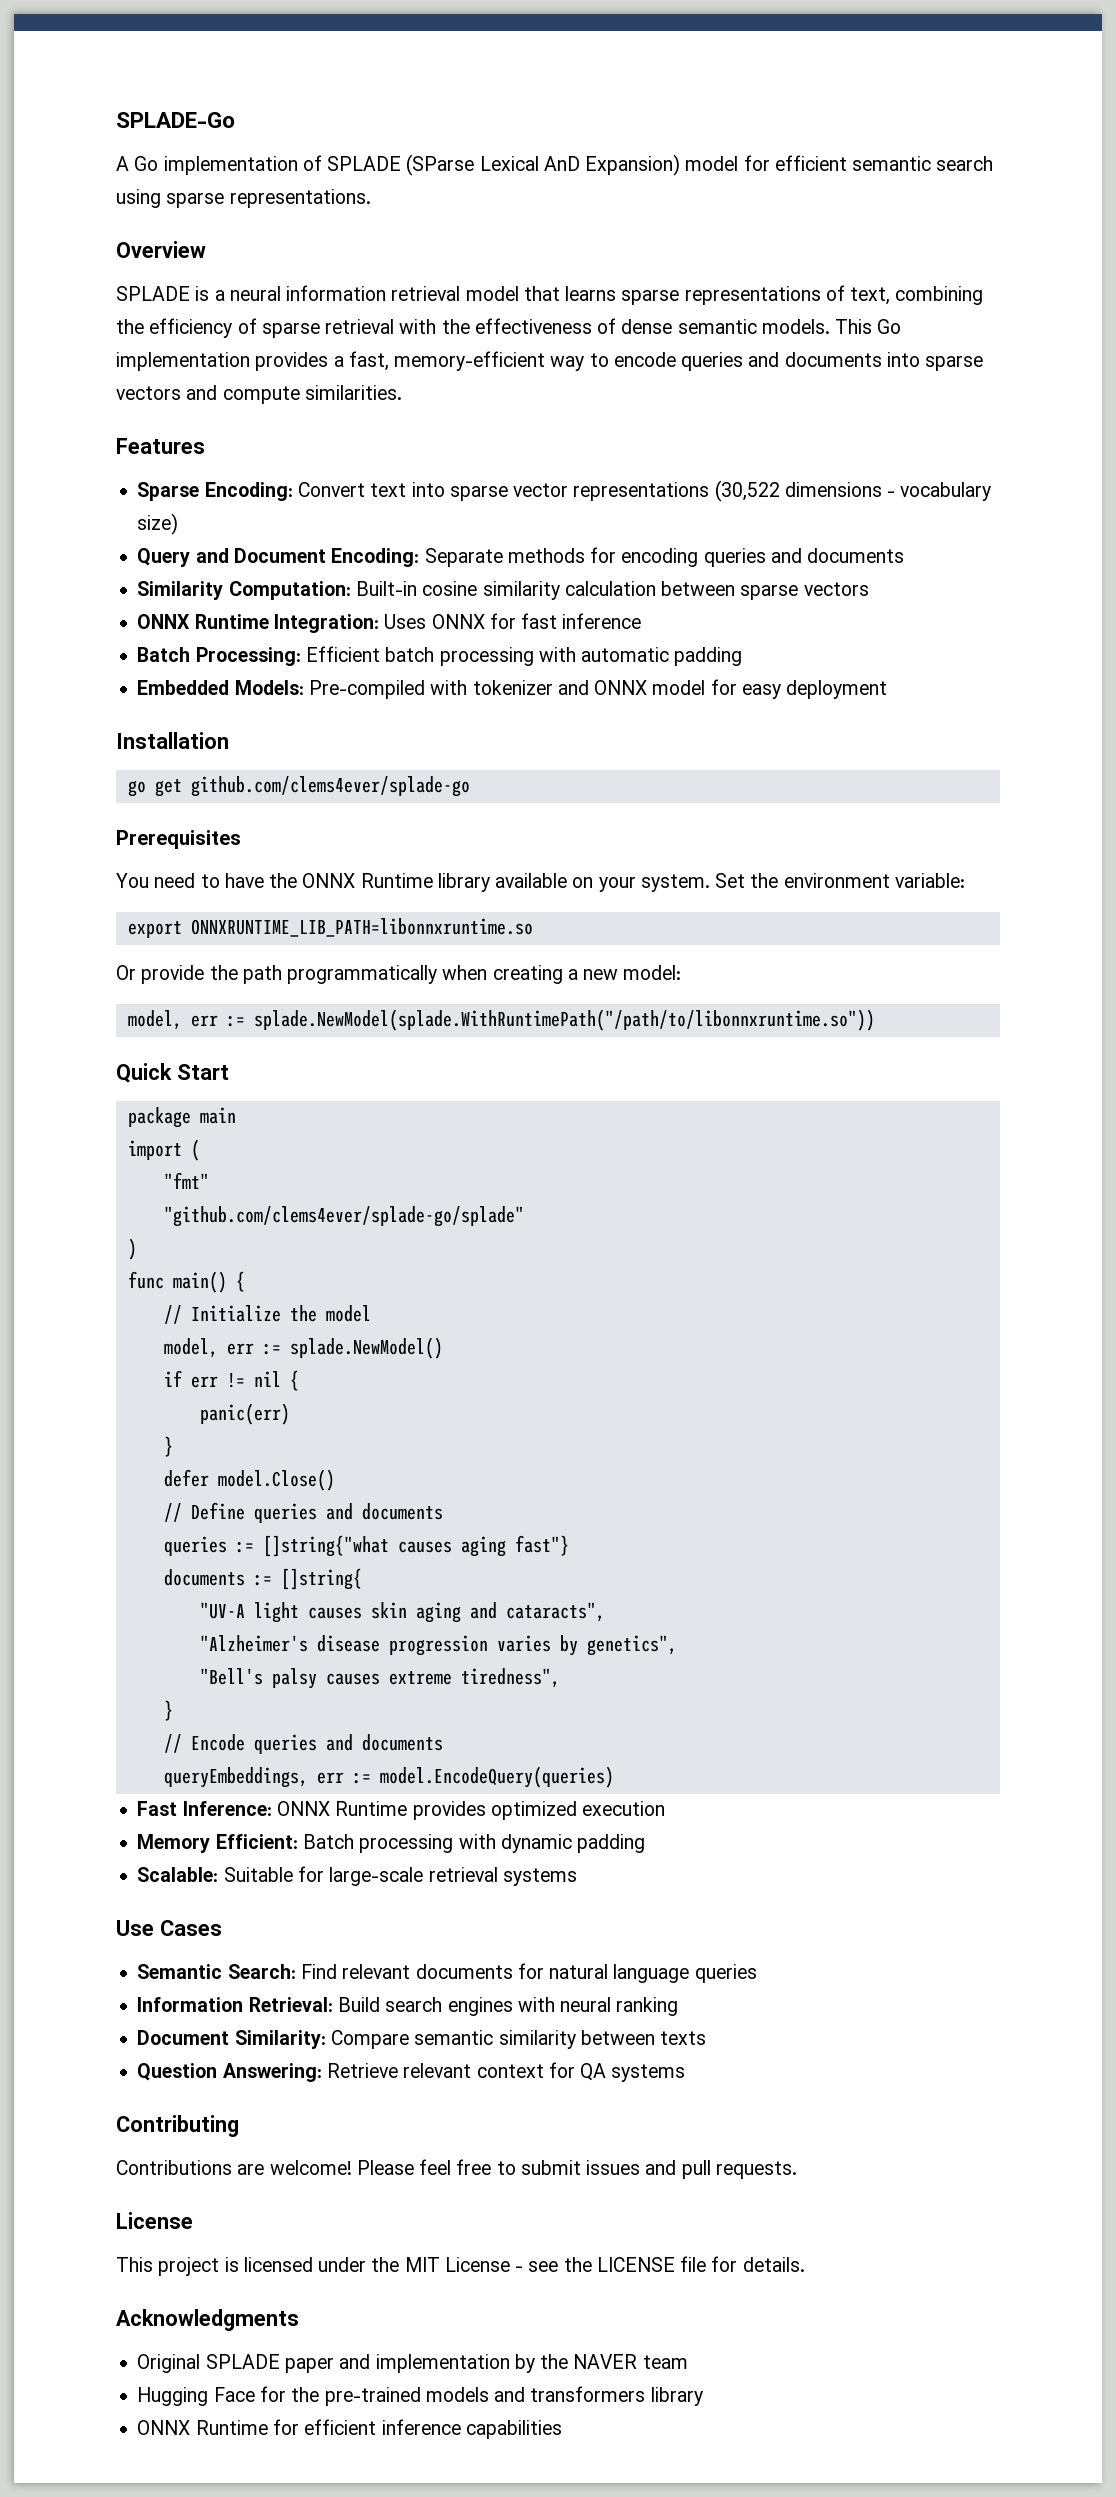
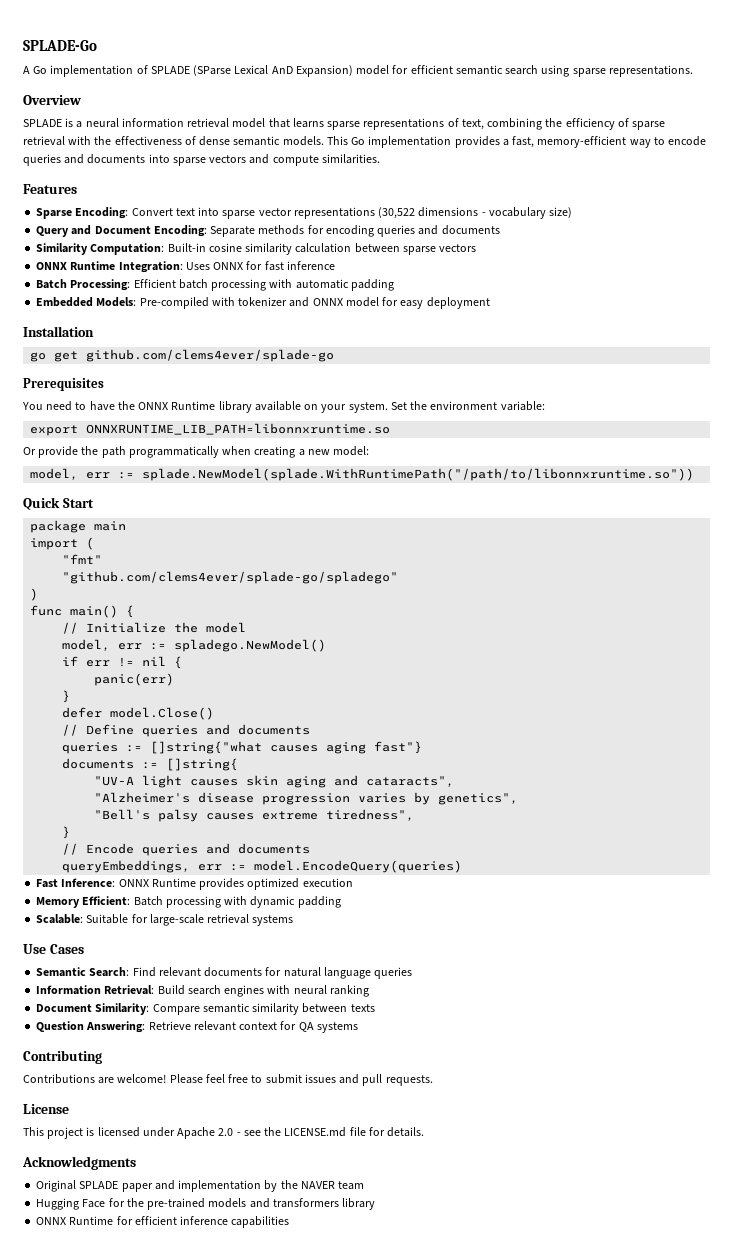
- "github.com/clems4ever/splade-go/splade"
+ "github.com/clems4ever/splade-go/spladego"
- model, err := splade.NewModel()
+ model, err := spladego.NewModel()
- This project is licensed under the MIT License - see the LICENSE file for details.
+ This project is licensed under Apache 2.0 - see the LICENSE.md file for details.

